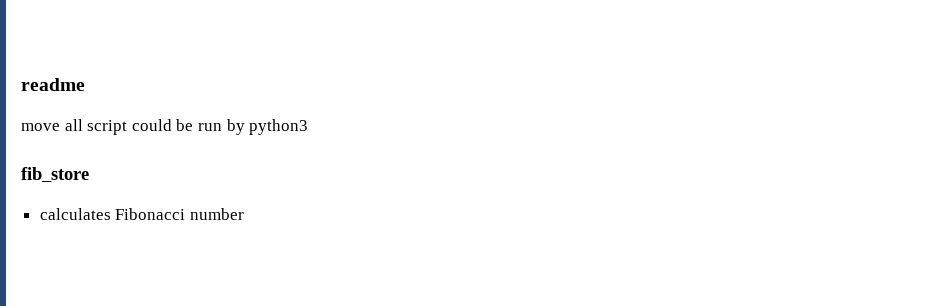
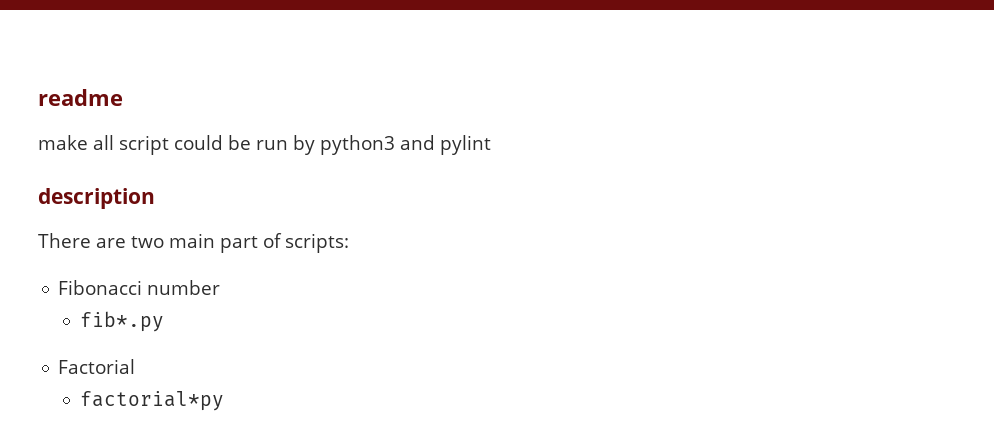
- move all script could be run by python3
- fib_store
- calculates Fibonacci number
+ make all script could be run by python3 and pylint
+ description
+ There are two main part of scripts:
+ Fibonacci number
+ fib*.py
+ Factorial
+ factorial*py

